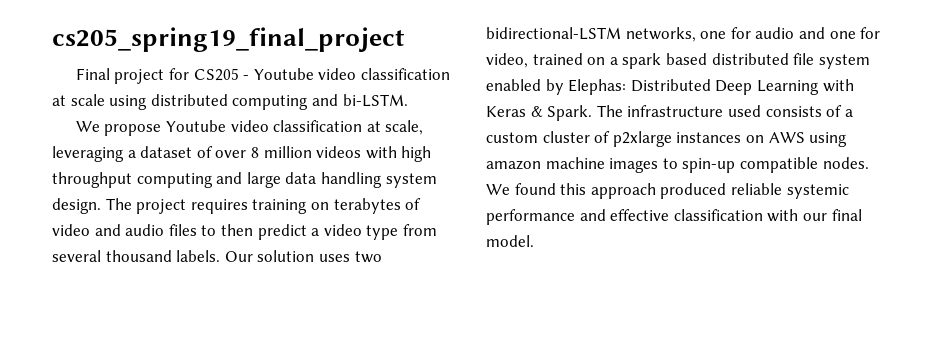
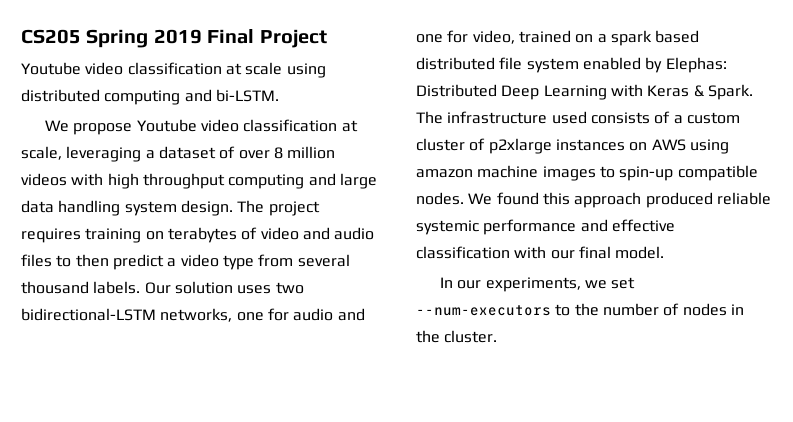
- cs205_spring19_final_project
- Final project for CS205 - Youtube video classification at scale using distributed computing and bi-LSTM.
+ CS205 Spring 2019 Final Project
+ Youtube video classification at scale using distributed computing and bi-LSTM.
+ In our experiments, we set --num-executors to the number of nodes in the cluster.

